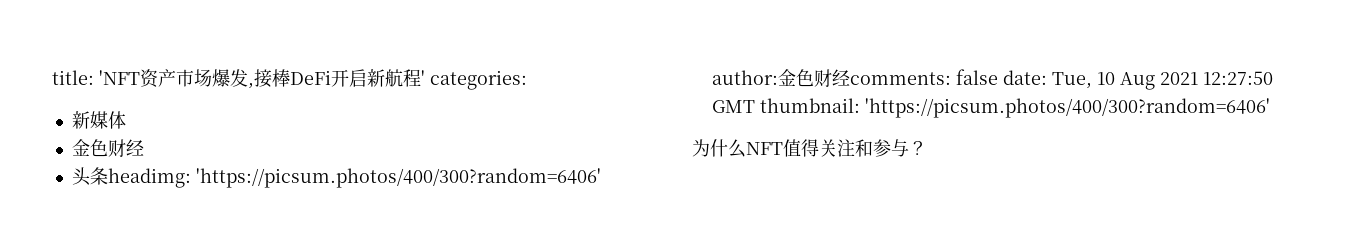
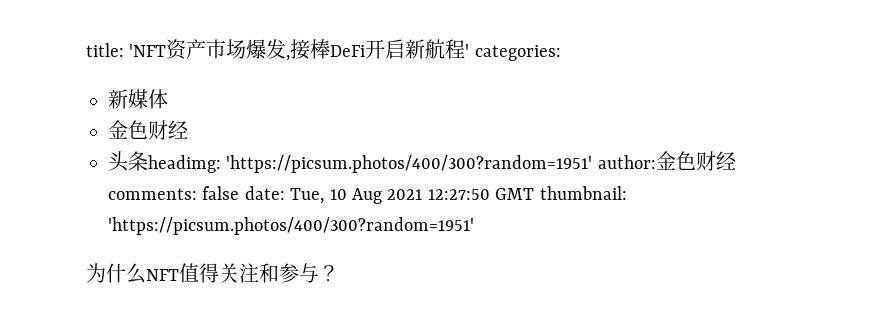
- 头条headimg: 'https://picsum.photos/400/300?random=6406' author:金色财经comments: false date: Tue, 10 Aug 2021 12:27:50 GMT thumbnail: 'https://picsum.photos/400/300?random=6406'
+ 头条headimg: 'https://picsum.photos/400/300?random=1951' author:金色财经comments: false date: Tue, 10 Aug 2021 12:27:50 GMT thumbnail: 'https://picsum.photos/400/300?random=1951'

